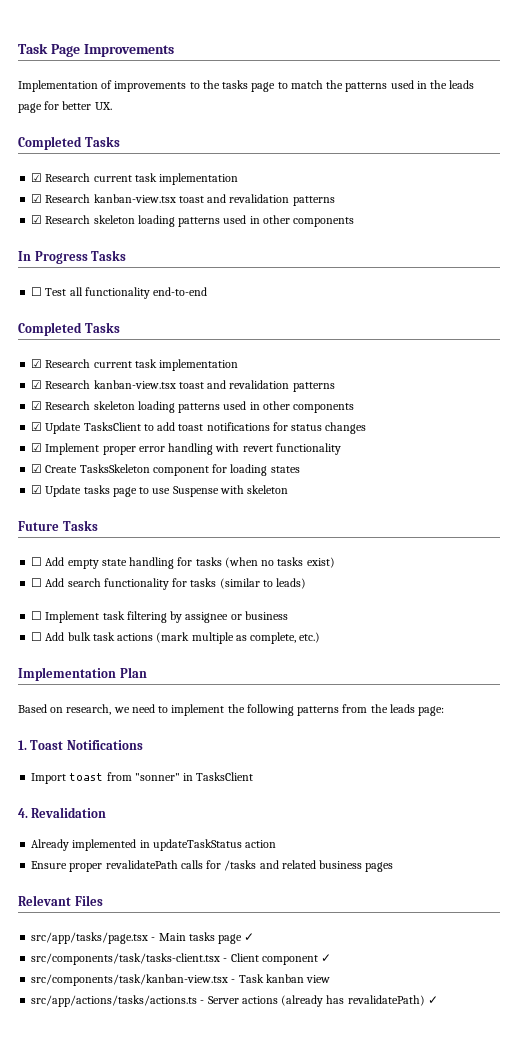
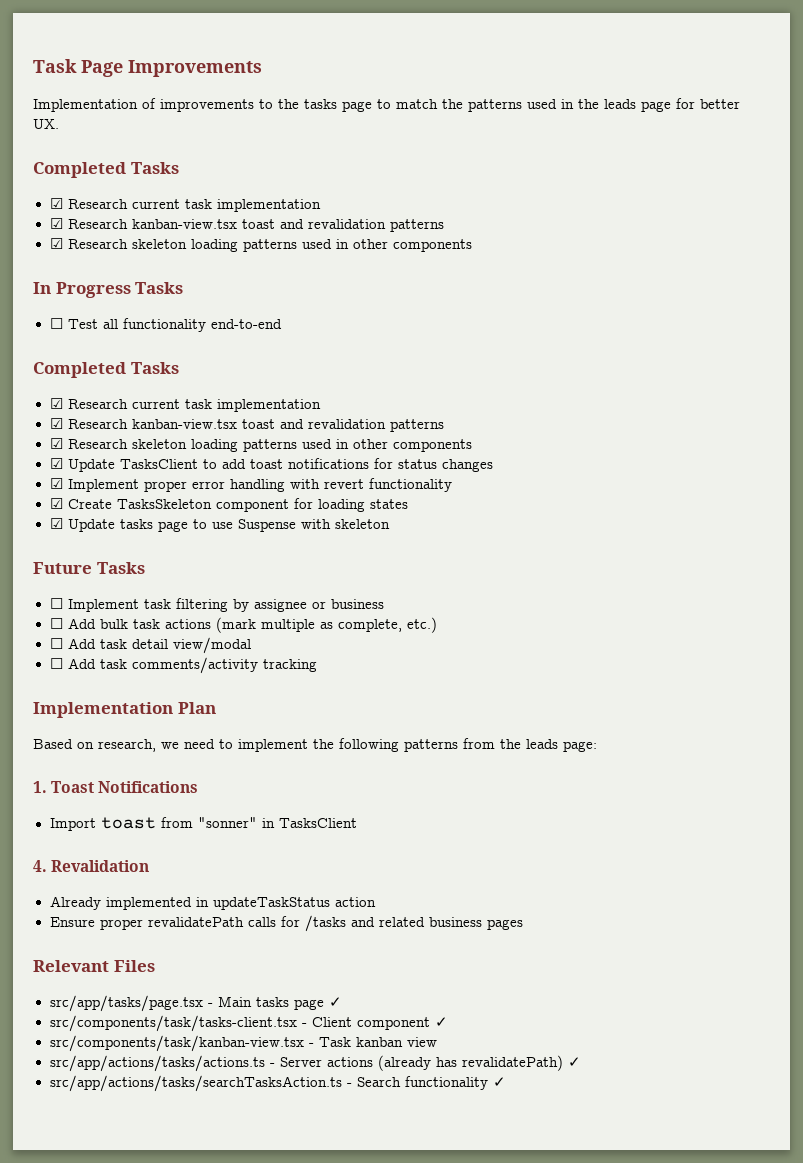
- ☐ Add empty state handling for tasks (when no tasks exist)
- ☐ Add search functionality for tasks (similar to leads)
+ ☐ Add task detail view/modal
+ ☐ Add task comments/activity tracking
+ src/app/actions/tasks/searchTasksAction.ts - Search functionality ✓

